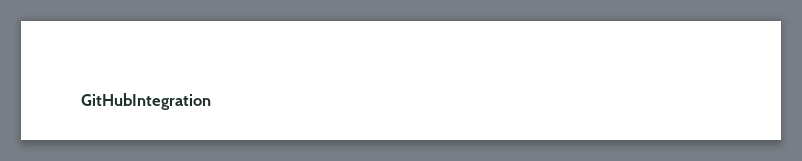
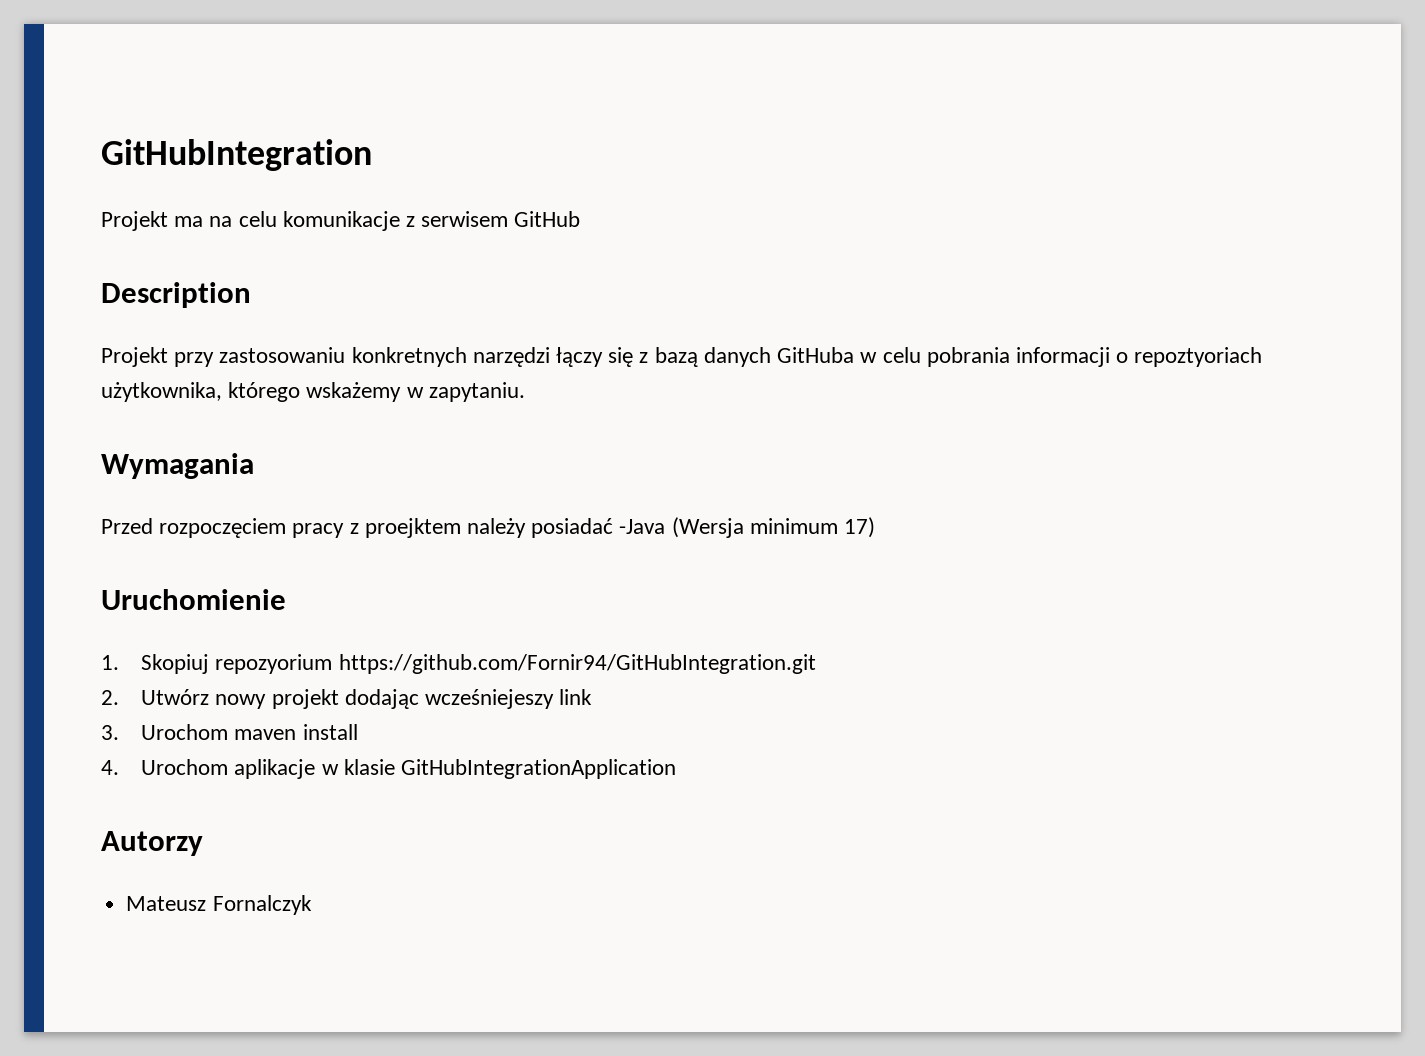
+ Projekt ma na celu komunikacje z serwisem GitHub
+ Description
+ Projekt przy zastosowaniu konkretnych narzędzi łączy się z bazą danych GitHuba w celu pobrania informacji o repoztyoriach użytkownika, którego wskażemy w zapytaniu.
+ Wymagania
+ Przed rozpoczęciem pracy z proejktem należy posiadać -Java (Wersja minimum 17)
+ Uruchomienie
+ 1. Skopiuj repozyorium https://github.com/Fornir94/GitHubIntegration.git
+ 2. Utwórz nowy projekt dodając wcześniejeszy link
+ 3. Urochom maven install
+ 4. Urochom aplikacje w klasie GitHubIntegrationApplication
+ Autorzy
+ Mateusz Fornalczyk

